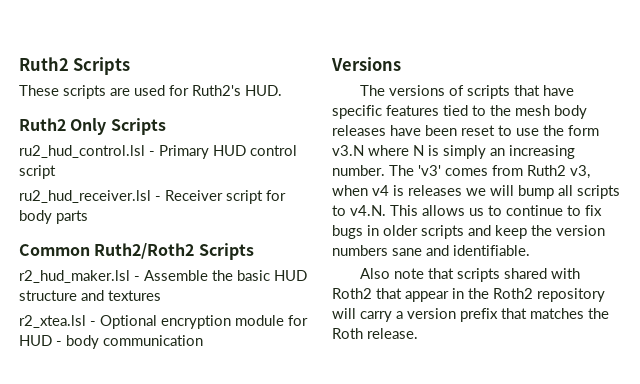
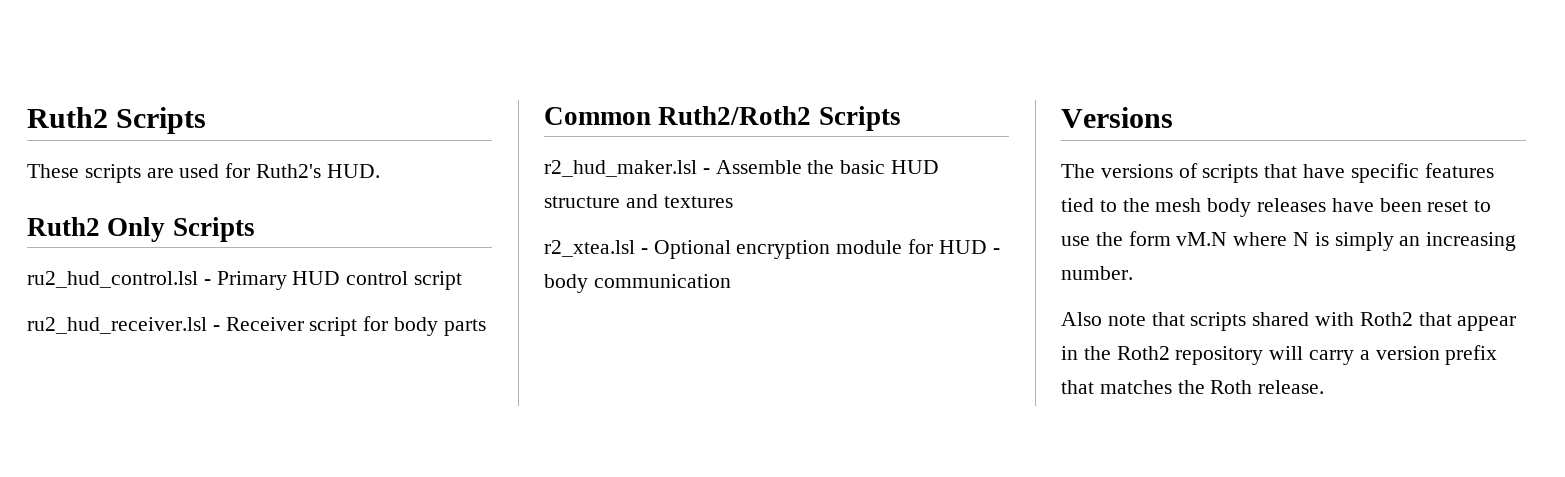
- The versions of scripts that have specific features tied to the mesh body releases have been reset to use the form v3.N where N is simply an increasing number. The 'v3' comes from Ruth2 v3, when v4 is releases we will bump all scripts to v4.N. This allows us to continue to fix bugs in older scripts and keep the version numbers sane and identifiable.
+ The versions of scripts that have specific features tied to the mesh body releases have been reset to use the form vM.N where N is simply an increasing number.

